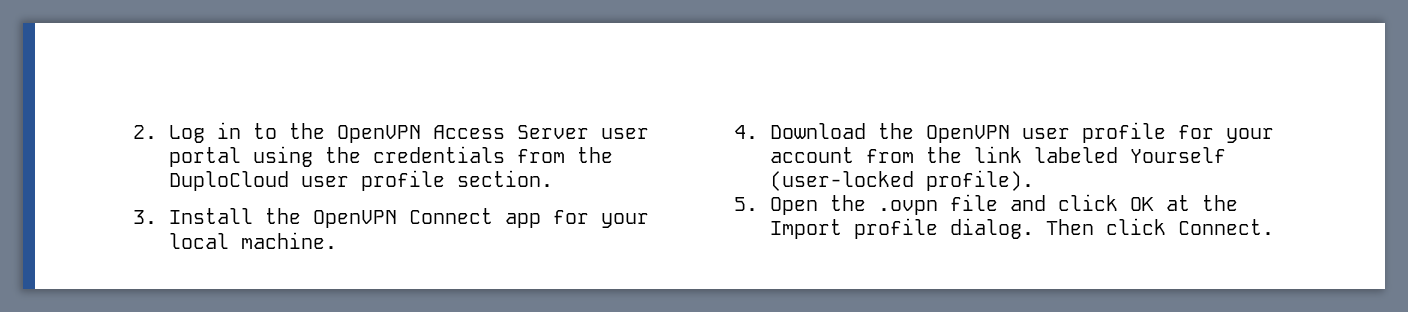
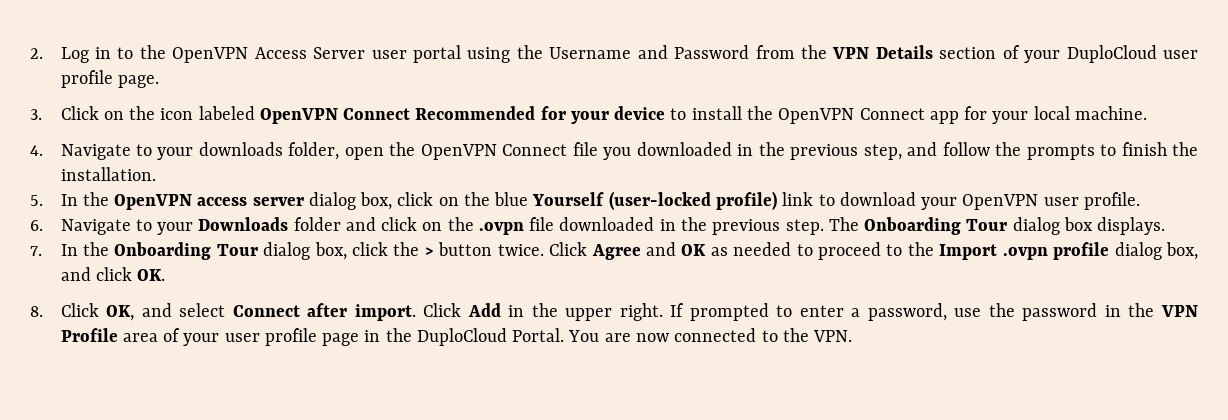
- 2. Log in to the OpenVPN Access Server user portal using the credentials from the DuploCloud user profile section.
+ 2. Log in to the OpenVPN Access Server user portal using the Username and Password from the VPN Details section of your DuploCloud user profile page.
- 3. Install the OpenVPN Connect app for your local machine.
+ 3. Click on the icon labeled OpenVPN Connect Recommended for your device to install the OpenVPN Connect app for your local machine.
- 4. Download the OpenVPN user profile for your account from the link labeled Yourself (user-locked profile).
- 5. Open the .ovpn file and click OK at the Import profile dialog. Then click Connect.
+ 4. Navigate to your downloads folder, open the OpenVPN Connect file you downloaded in the previous step, and follow the prompts to finish the installation.
+ 5. In the OpenVPN access server dialog box, click on the blue Yourself (user-locked profile) link to download your OpenVPN user profile.
+ 6. Navigate to your Downloads folder and click on the .ovpn file downloaded in the previous step. The Onboarding Tour dialog box displays.
+ 7. In the Onboarding Tour dialog box, click the > button twice. Click Agree and OK as needed to proceed to the Import .ovpn profile dialog box, and click OK.
+ 8. Click OK, and select Connect after import. Click Add in the upper right. If prompted to enter a password, use the password in the VPN Profile area of your user profile page in the DuploCloud Portal. You are now connected to the VPN.

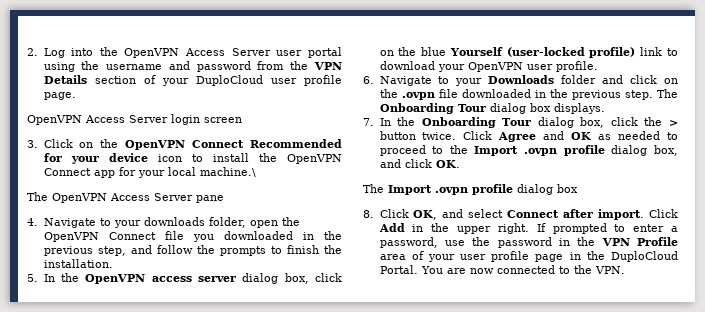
- 2. Log in to the OpenVPN Access Server user portal using the Username and Password from the VPN Details section of your DuploCloud user profile page.
+ 2. Log into the OpenVPN Access Server user portal using the username and password from the VPN Details section of your DuploCloud user profile page.
+ OpenVPN Access Server login screen
- 3. Click on the icon labeled OpenVPN Connect Recommended for your device to install the OpenVPN Connect app for your local machine.
+ 3. Click on the OpenVPN Connect Recommended for your device icon to install the OpenVPN Connect app for your local machine.\
+ The OpenVPN Access Server pane
+ The Import .ovpn profile dialog box

